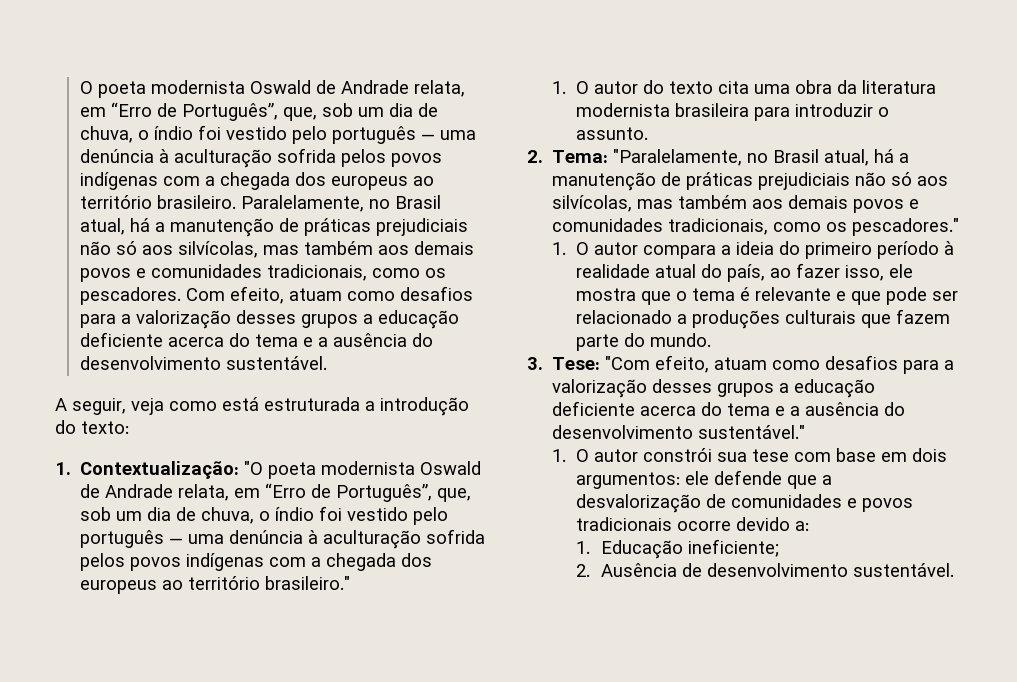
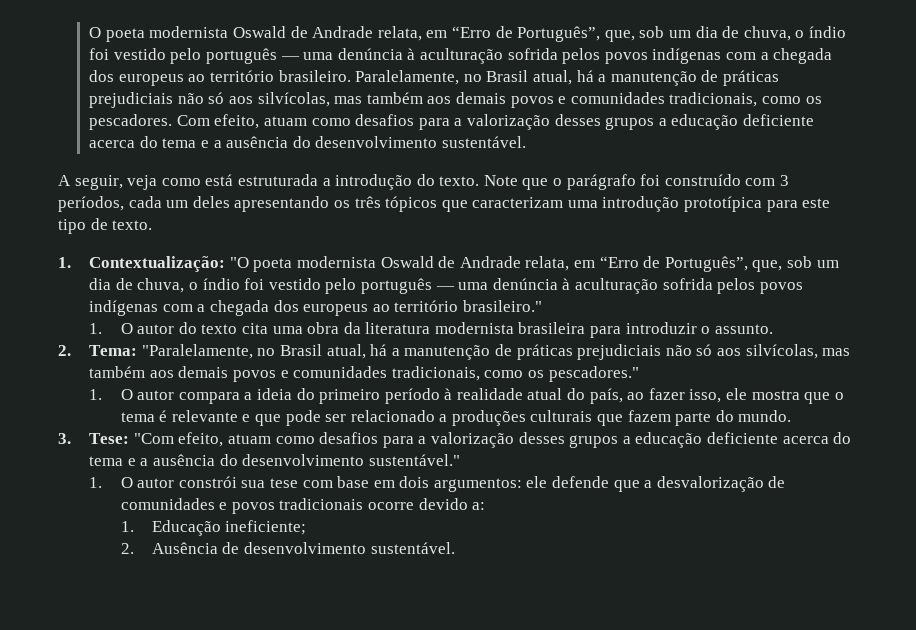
- A seguir, veja como está estruturada a introdução do texto:
+ A seguir, veja como está estruturada a introdução do texto. Note que o parágrafo foi construído com 3 períodos, cada um deles apresentando os três tópicos que caracterizam uma introdução prototípica para este tipo de texto.

